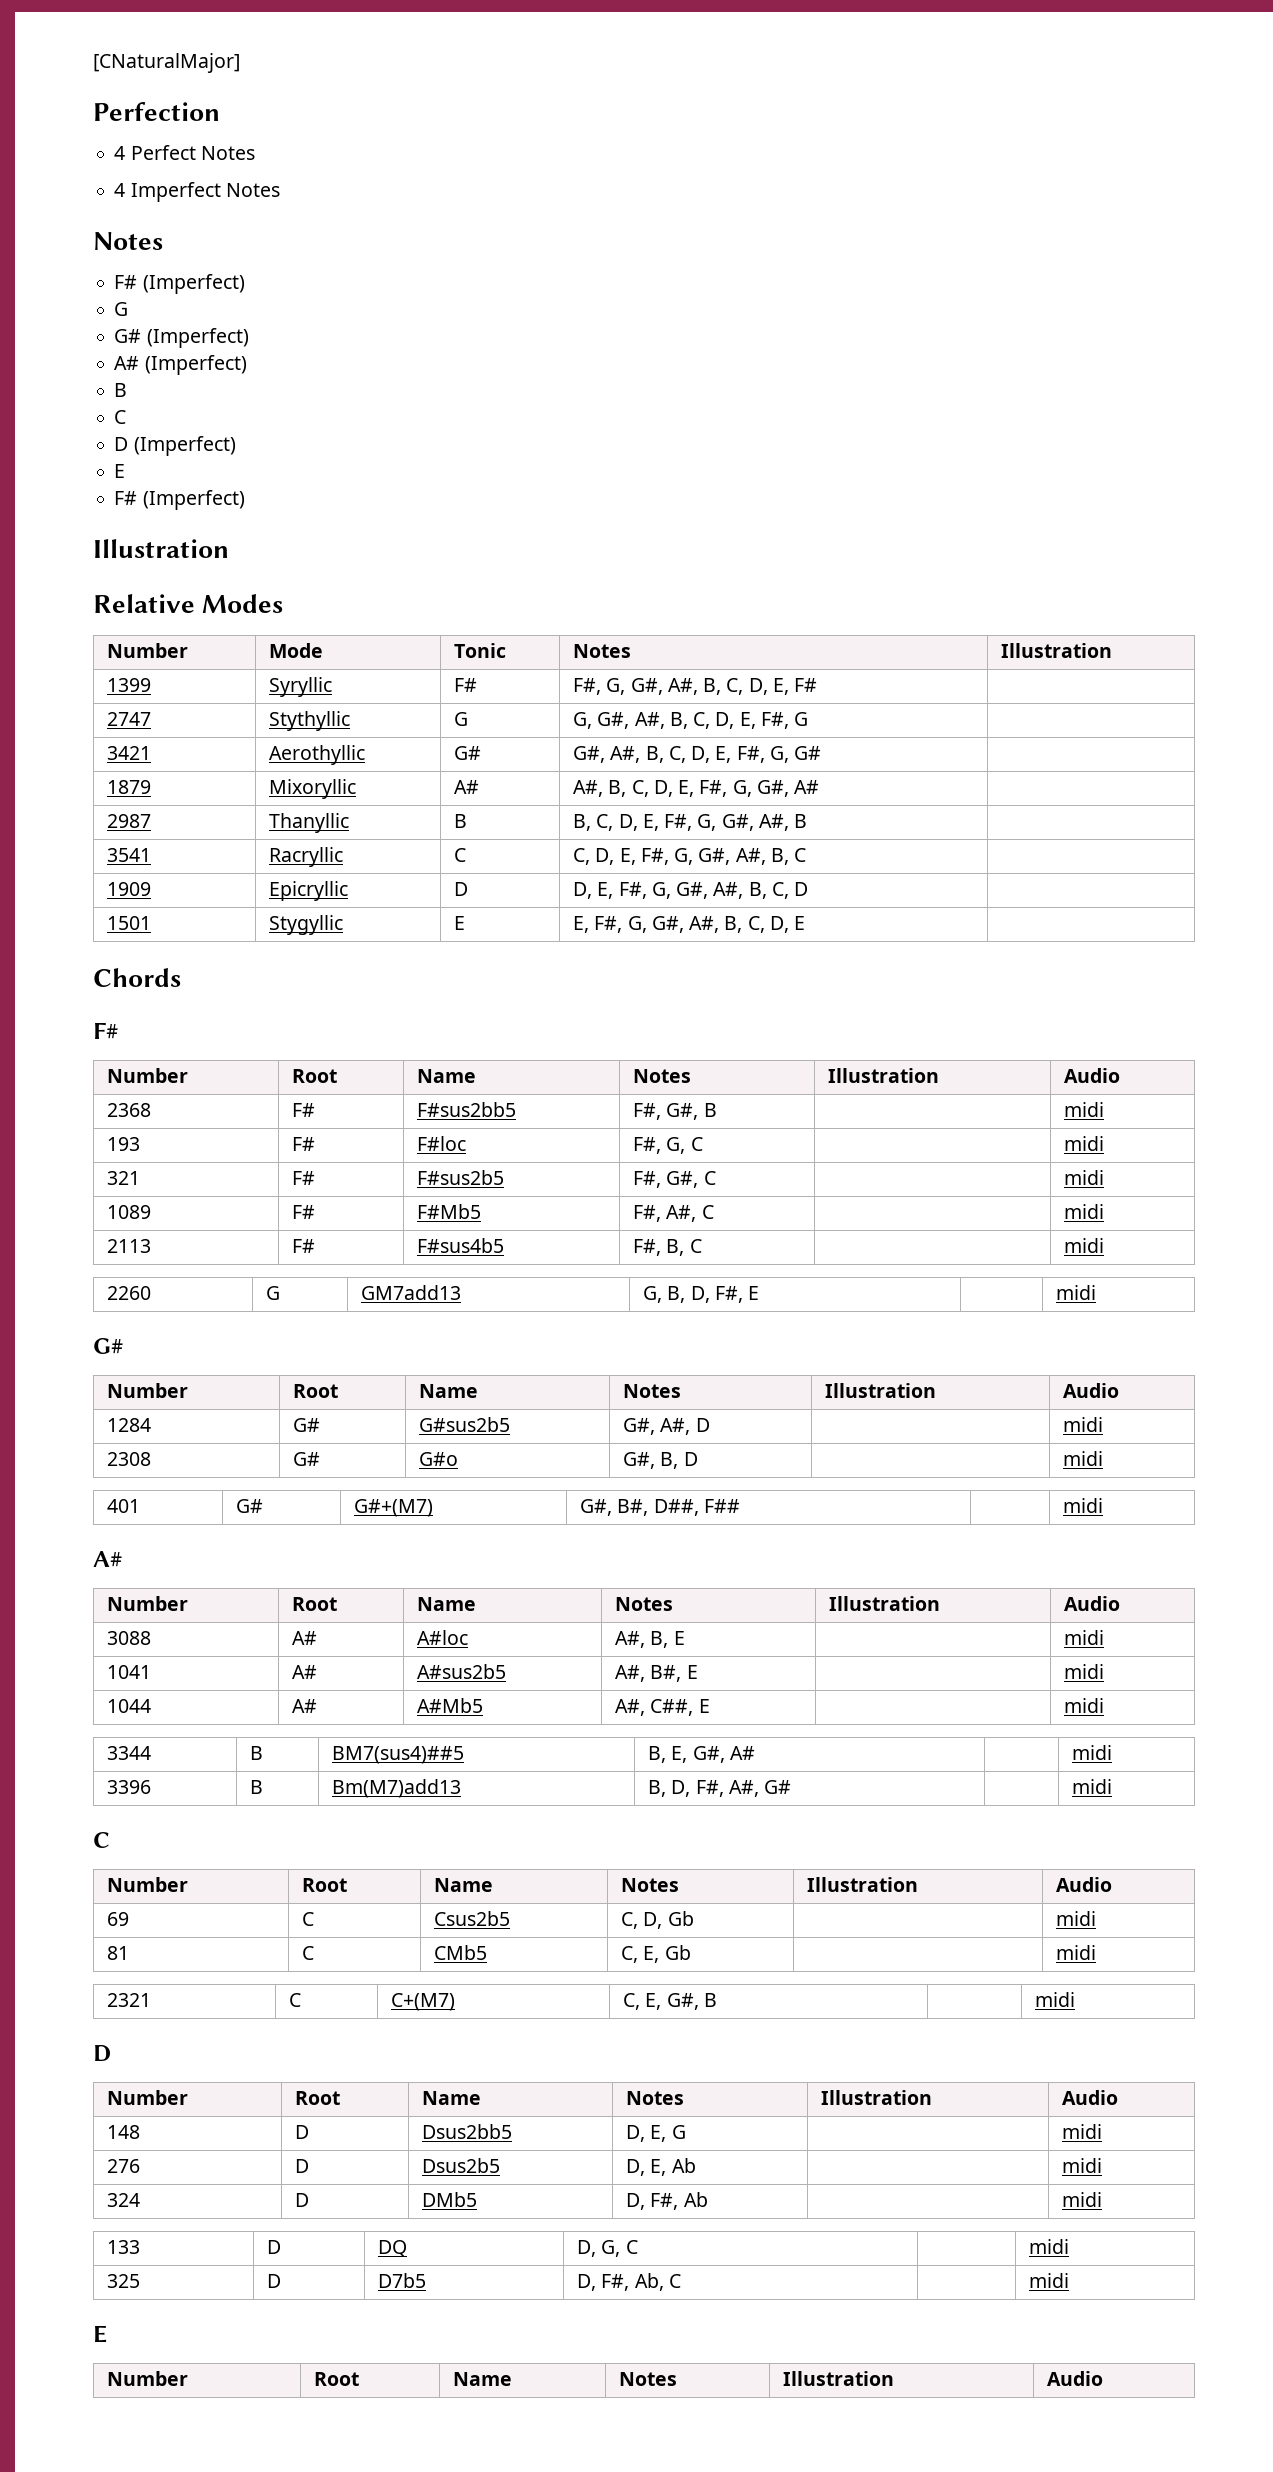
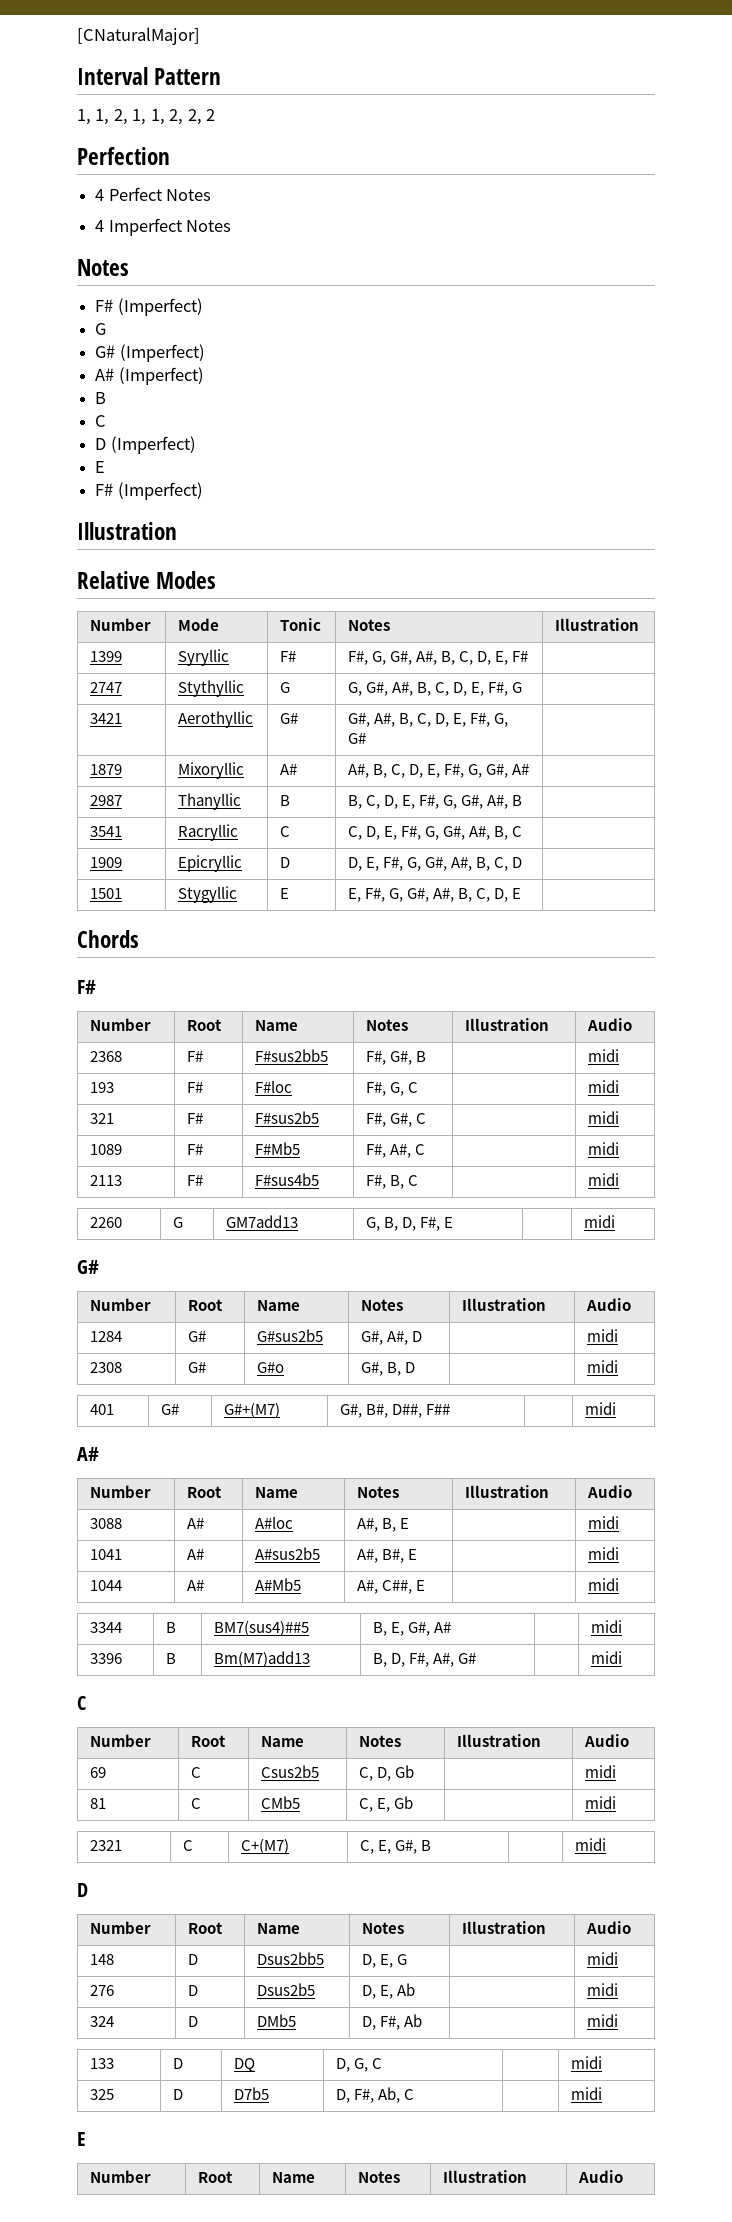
+ Interval Pattern
+ 1, 1, 2, 1, 1, 2, 2, 2

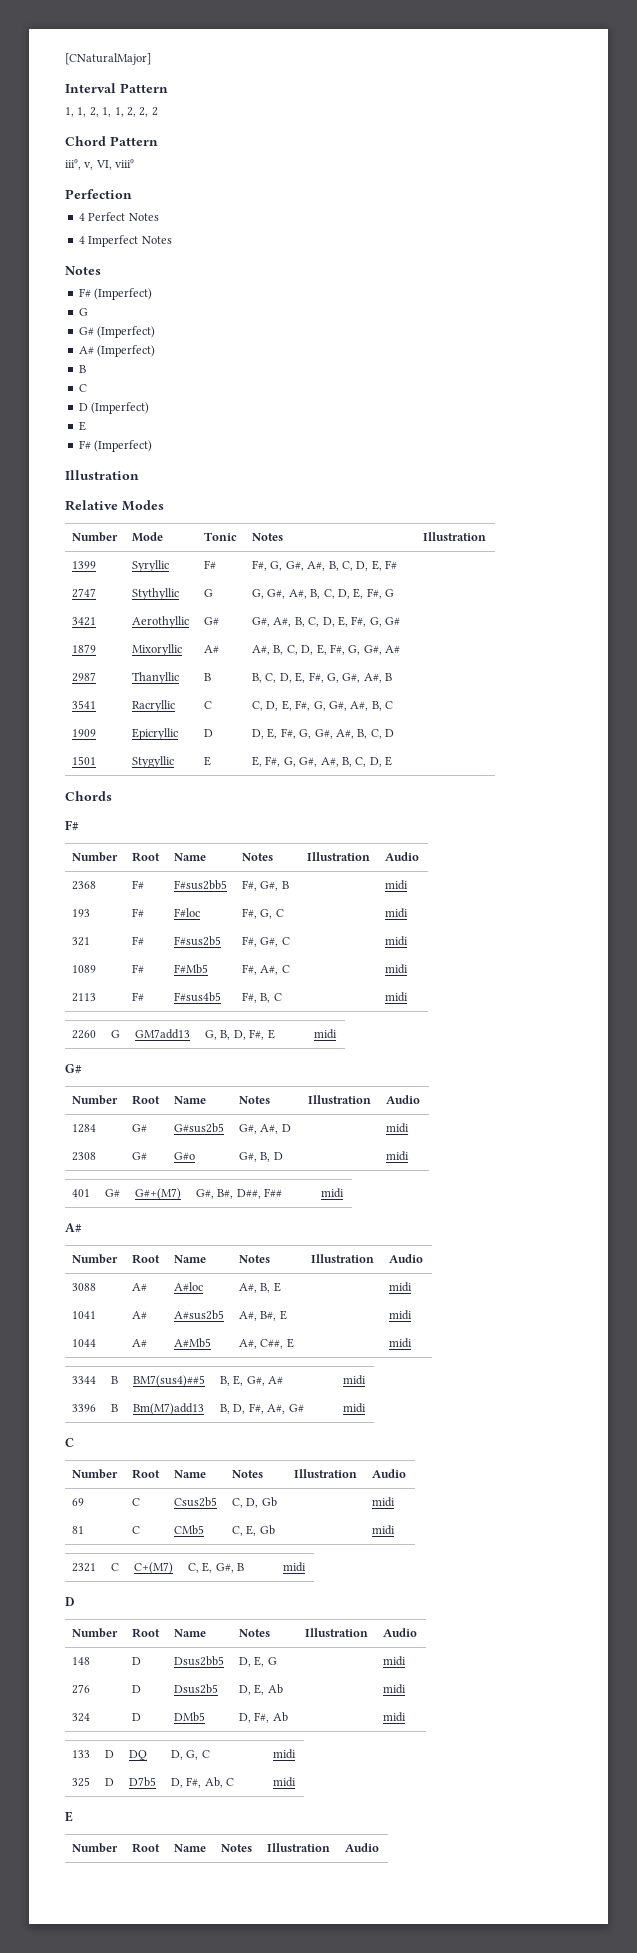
+ Chord Pattern
+ iii⁰, v, VI, viii⁰

